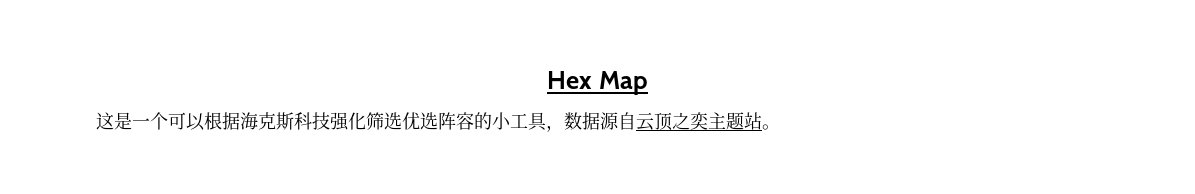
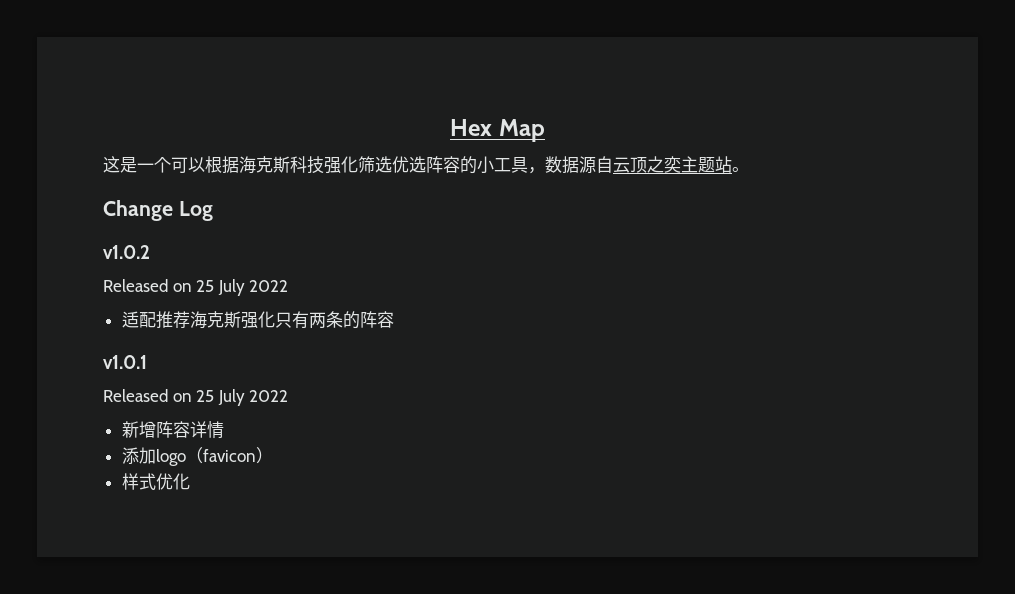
+ Change Log
+ v1.0.2
+ Released on 25 July 2022
+ 适配推荐海克斯强化只有两条的阵容
+ v1.0.1
+ Released on 25 July 2022
+ 新增阵容详情
+ 添加logo（favicon）
+ 样式优化

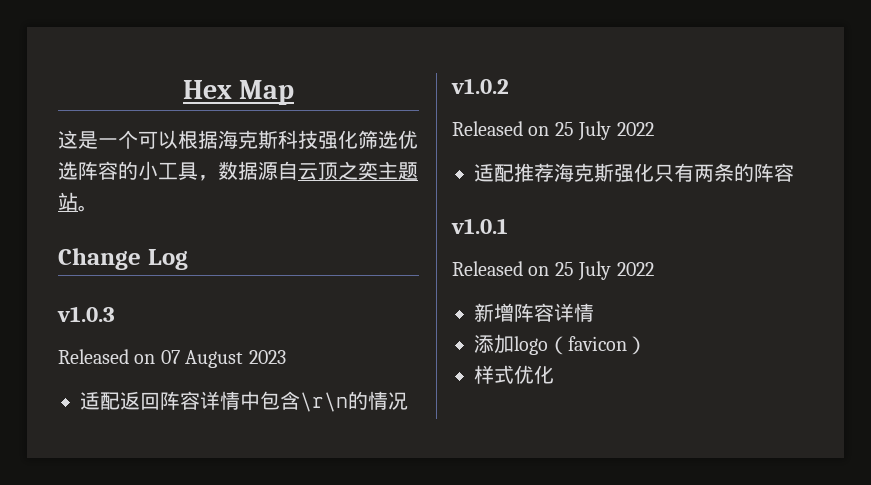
+ v1.0.3
+ Released on 07 August 2023
+ 适配返回阵容详情中包含\r\n的情况

